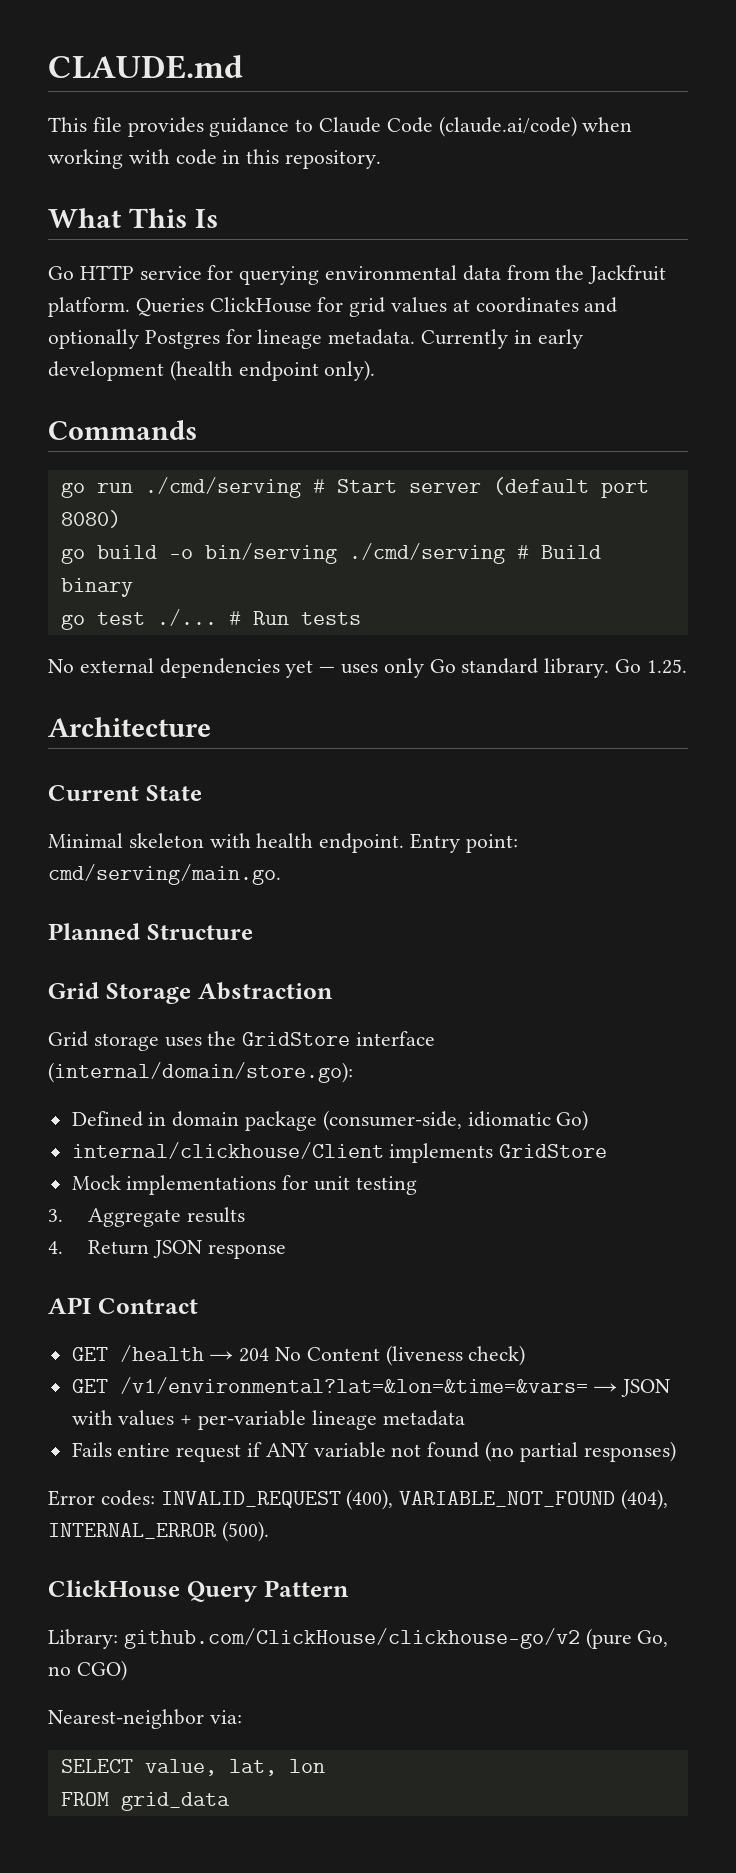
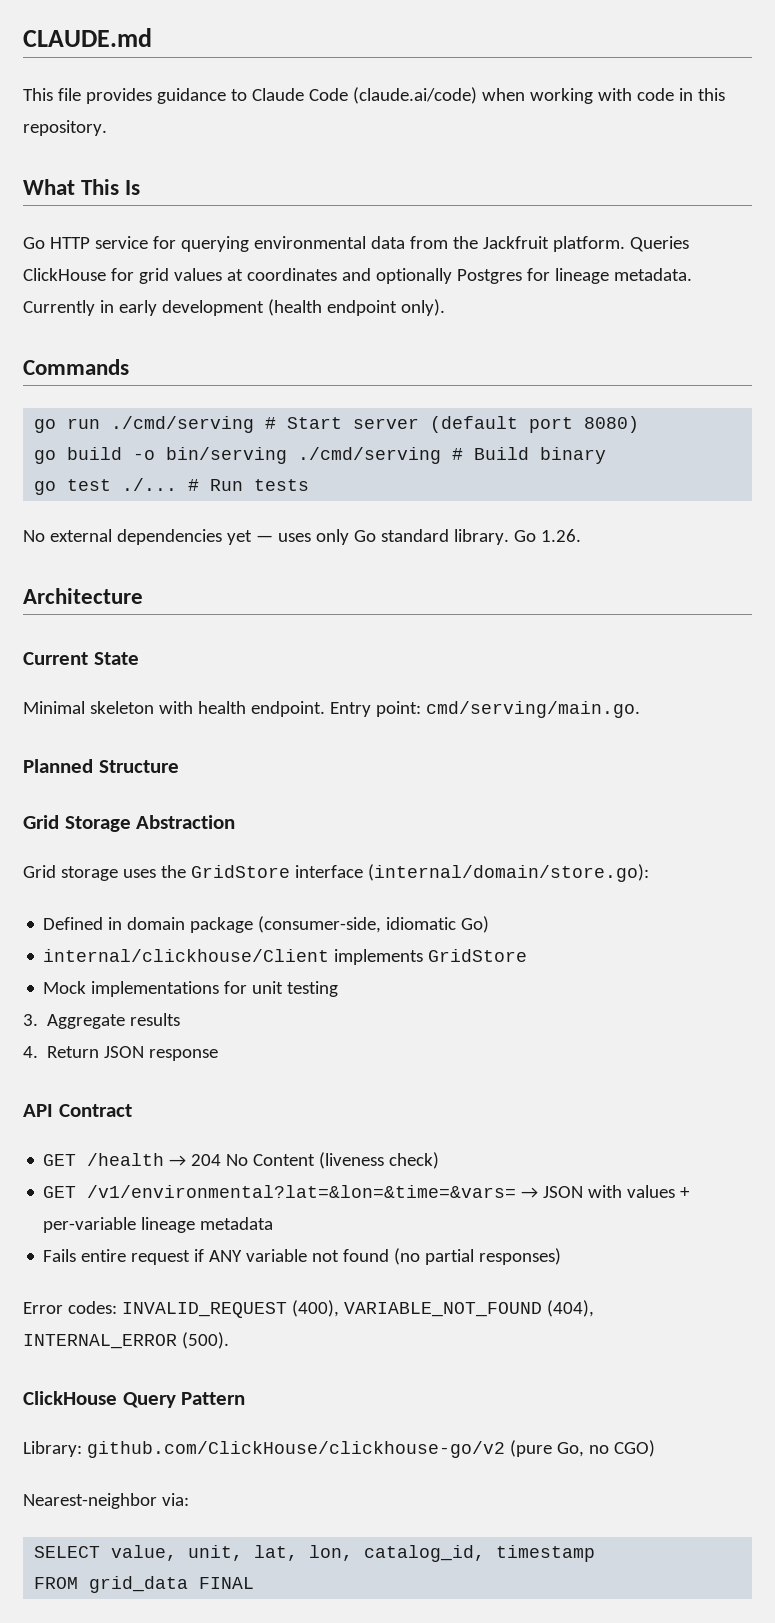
- Go 1.25.
+ Go 1.26.
- SELECT value, lat, lon
+ SELECT value, unit, lat, lon, catalog_id, timestamp
- FROM grid_data
+ FROM grid_data FINAL

